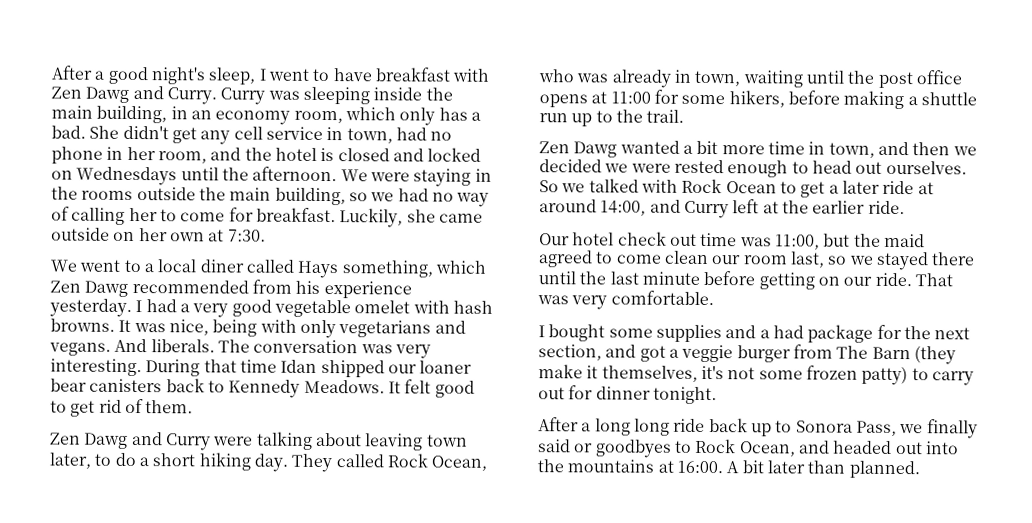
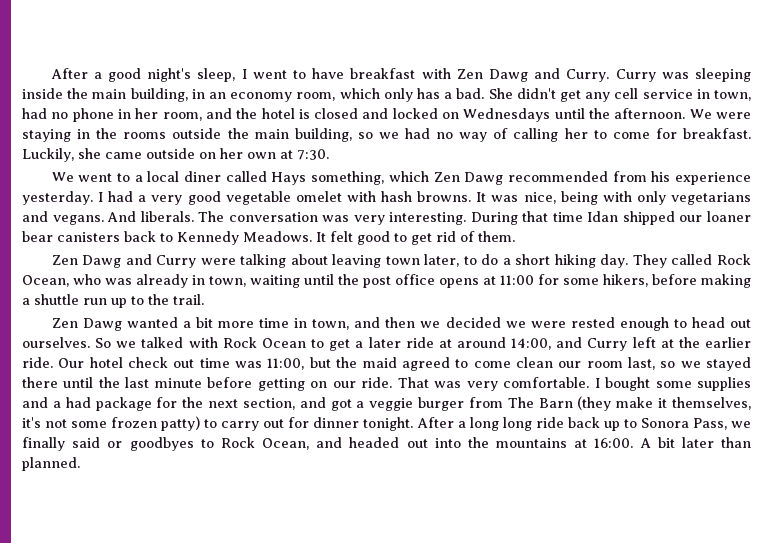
- So we talked with Rock Ocean to get a later ride at around 14:00, and Curry left at the earlier ride.
- Our hotel check out time was 11:00, but the maid agreed to come clean our room last, so we stayed there until the last minute before getting on our ride.
+ So we talked with Rock Ocean to get a later ride at around 14:00, and Curry left at the earlier ride. Our hotel check out time was 11:00, but the maid agreed to come clean our room last, so we stayed there until the last minute before getting on our ride.
- That was very comfortable.
- I bought some supplies and a had package for the next section, and got a veggie burger from The Barn (they make it themselves, it's not some frozen patty) to carry out for dinner tonight.
- After a long long ride back up to Sonora Pass, we finally said or goodbyes to Rock Ocean, and headed out into the mountains at 16:00.
+ That was very comfortable. I bought some supplies and a had package for the next section, and got a veggie burger from The Barn (they make it themselves, it's not some frozen patty) to carry out for dinner tonight. After a long long ride back up to Sonora Pass, we finally said or goodbyes to Rock Ocean, and headed out into the mountains at 16:00.

